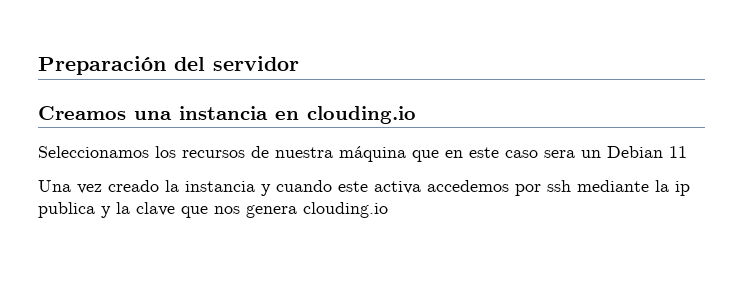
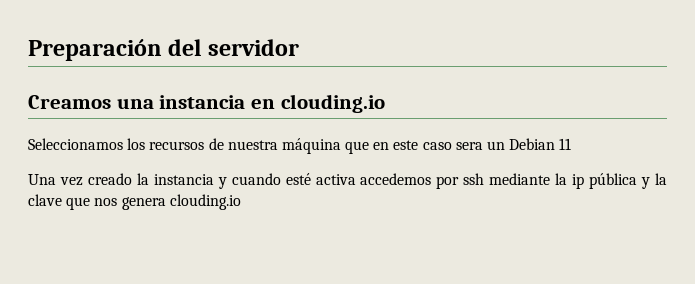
- Una vez creado la instancia y cuando este activa accedemos por ssh mediante la ip publica y la clave que nos genera clouding.io
+ Una vez creado la instancia y cuando esté activa accedemos por ssh mediante la ip pública y la clave que nos genera clouding.io

